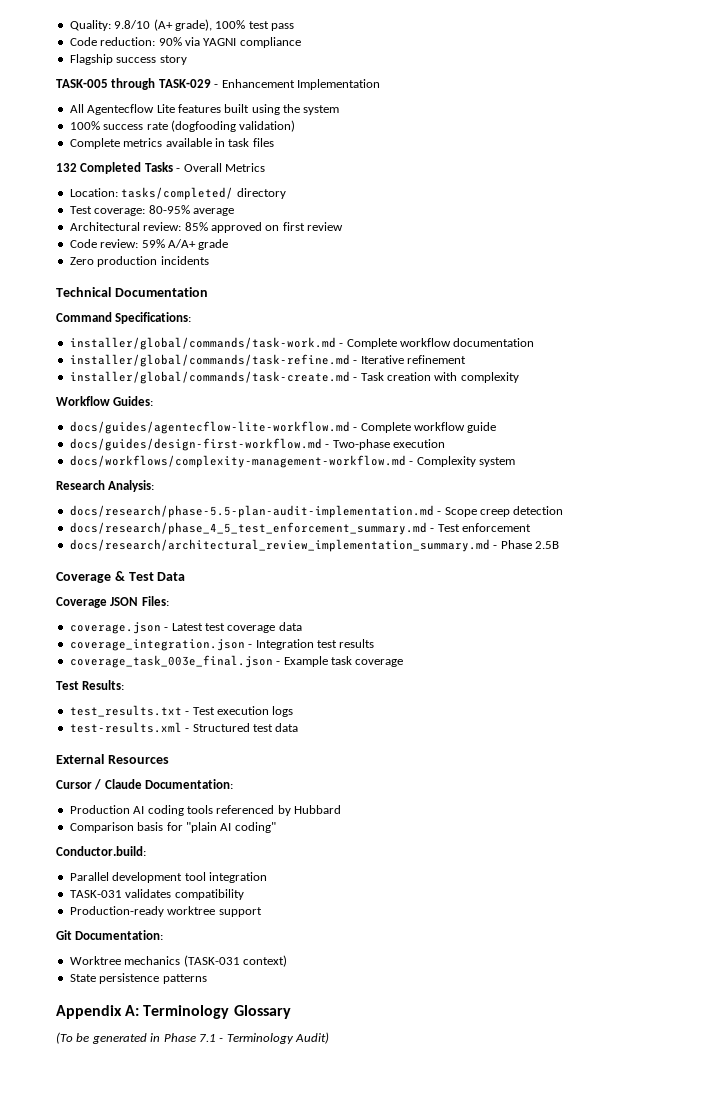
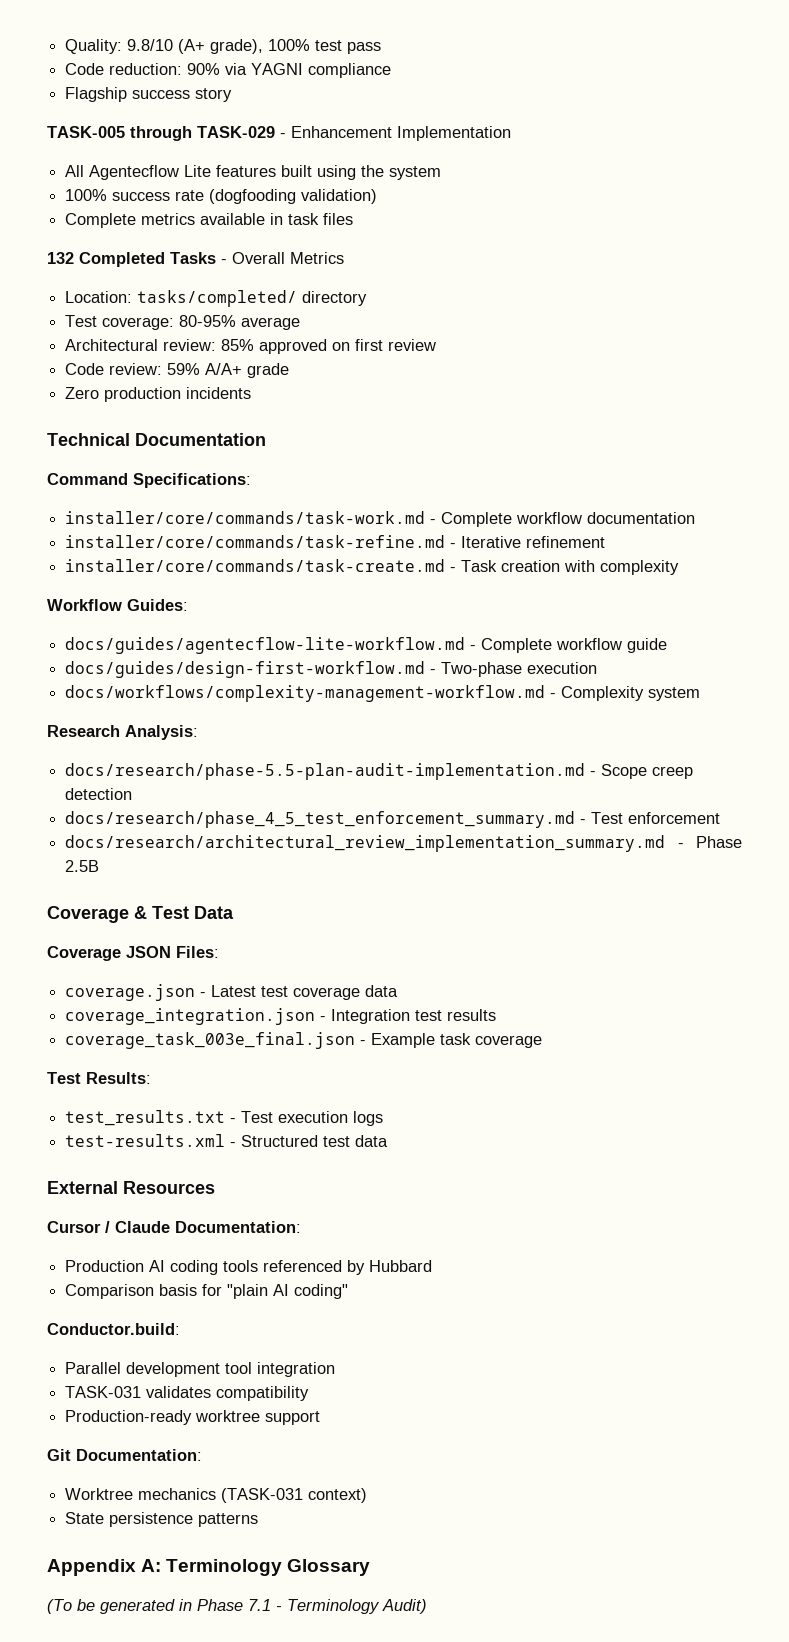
- installer/global/commands/task-work.md - Complete workflow documentation
+ installer/core/commands/task-work.md - Complete workflow documentation
- installer/global/commands/task-refine.md - Iterative refinement
+ installer/core/commands/task-refine.md - Iterative refinement
- installer/global/commands/task-create.md - Task creation with complexity
+ installer/core/commands/task-create.md - Task creation with complexity

